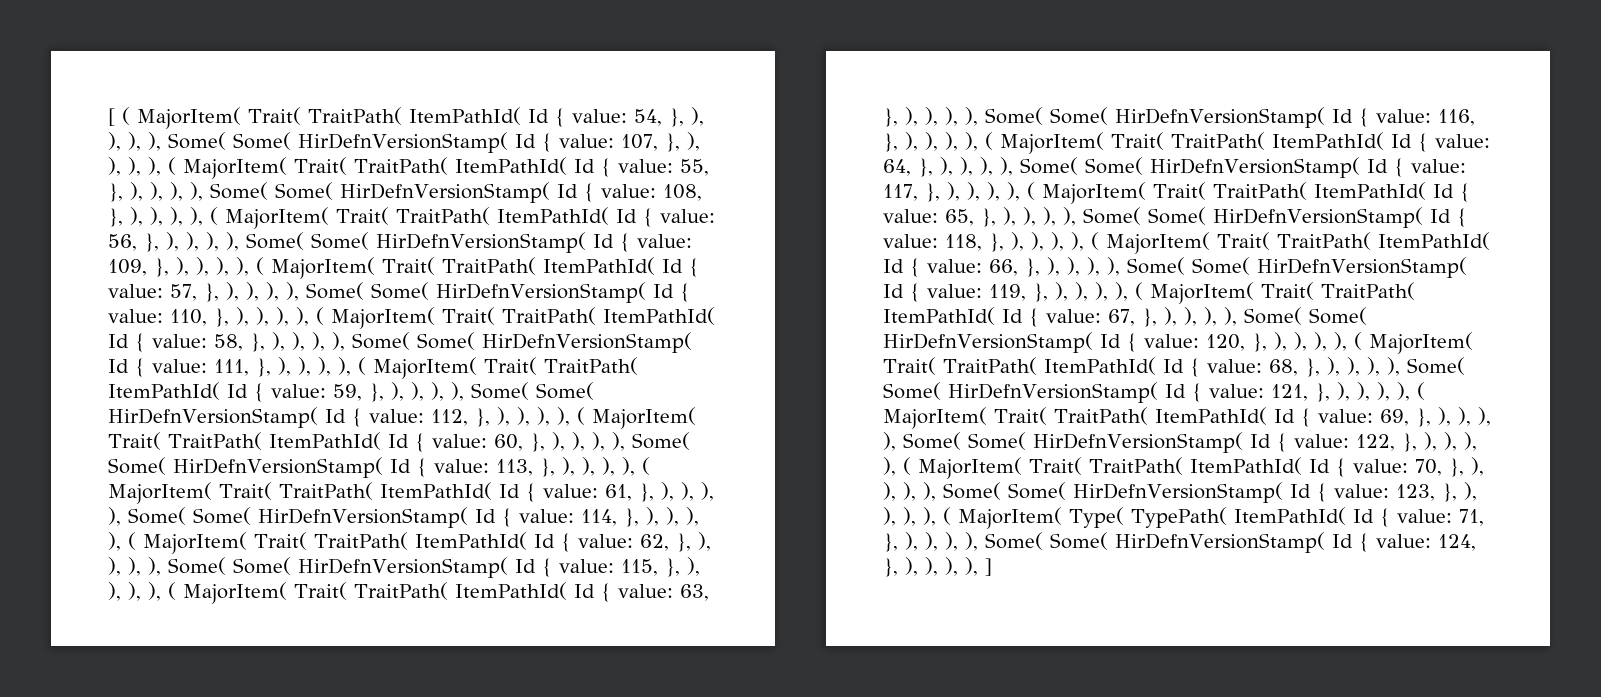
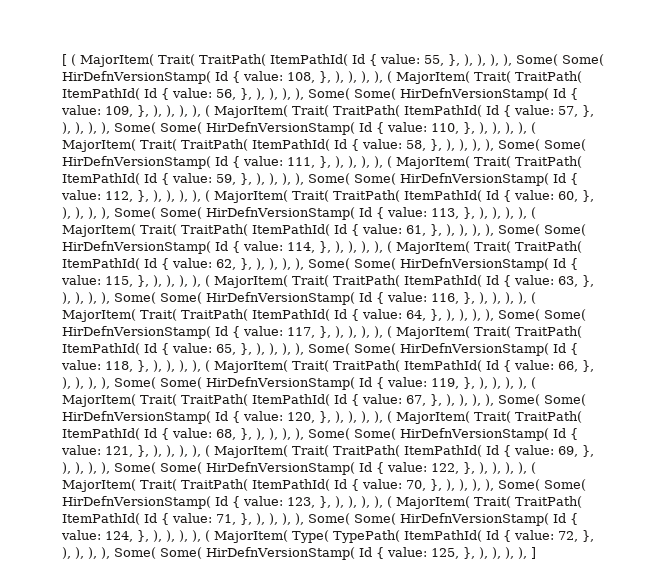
- 54, }, ), ), ), ), Some( Some( HirDefnVersionStamp( Id { value: 107, }, ), ), ), ), ( MajorItem( Trait( TraitPath( ItemPathId( Id { value:
- 123, }, ), ), ), ), ( MajorItem( Type( TypePath( ItemPathId( Id { value:
+ 123, }, ), ), ), ), ( MajorItem( Trait( TraitPath( ItemPathId( Id { value:
- 124, }, ), ), ), ), ]
+ 124, }, ), ), ), ), ( MajorItem( Type( TypePath( ItemPathId( Id { value: 72, }, ), ), ), ), Some( Some( HirDefnVersionStamp( Id { value: 125, }, ), ), ), ), ]

